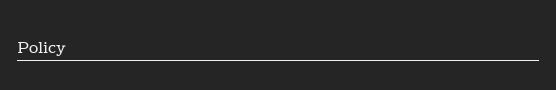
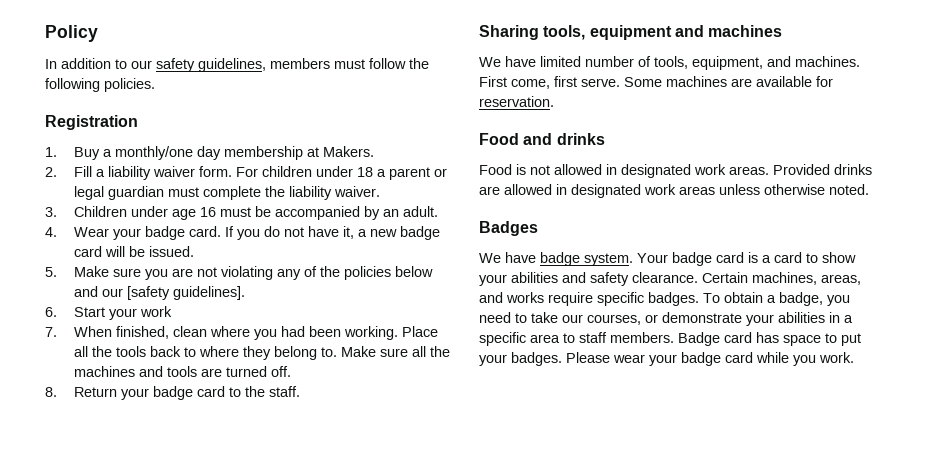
+ In addition to our safety guidelines, members must follow the following policies.
+ Registration
+ 1. Buy a monthly/one day membership at Makers.
+ 2. Fill a liability waiver form. For children under 18 a parent or legal guardian must complete the liability waiver.
+ 3. Children under age 16 must be accompanied by an adult.
+ 4. Wear your badge card. If you do not have it, a new badge card will be issued.
+ 5. Make sure you are not violating any of the policies below and our [safety guidelines].
+ 6. Start your work
+ 7. When finished, clean where you had been working. Place all the tools back to where they belong to. Make sure all the machines and tools are turned off.
+ 8. Return your badge card to the staff.
+ Sharing tools, equipment and machines
+ We have limited number of tools, equipment, and machines. First come, first serve. Some machines are available for reservation.
+ Food and drinks
+ Food is not allowed in designated work areas. Provided drinks are allowed in designated work areas unless otherwise noted.
+ Badges
+ We have badge system. Your badge card is a card to show your abilities and safety clearance. Certain machines, areas, and works require specific badges. To obtain a badge, you need to take our courses, or demonstrate your abilities in a specific area to staff members. Badge card has space to put your badges. Please wear your badge card while you work.

